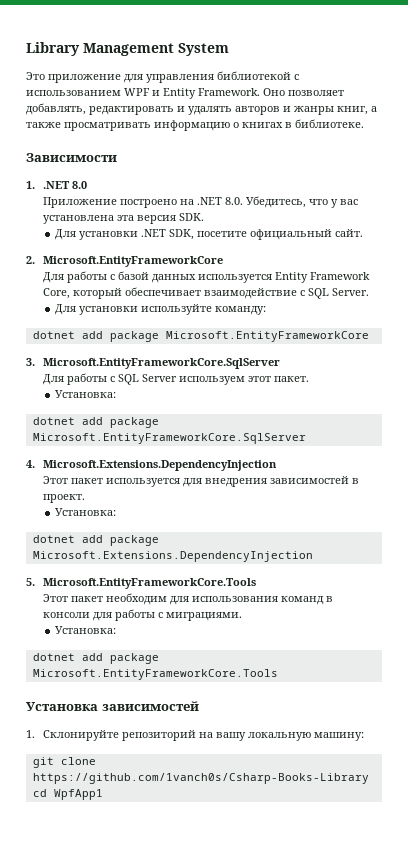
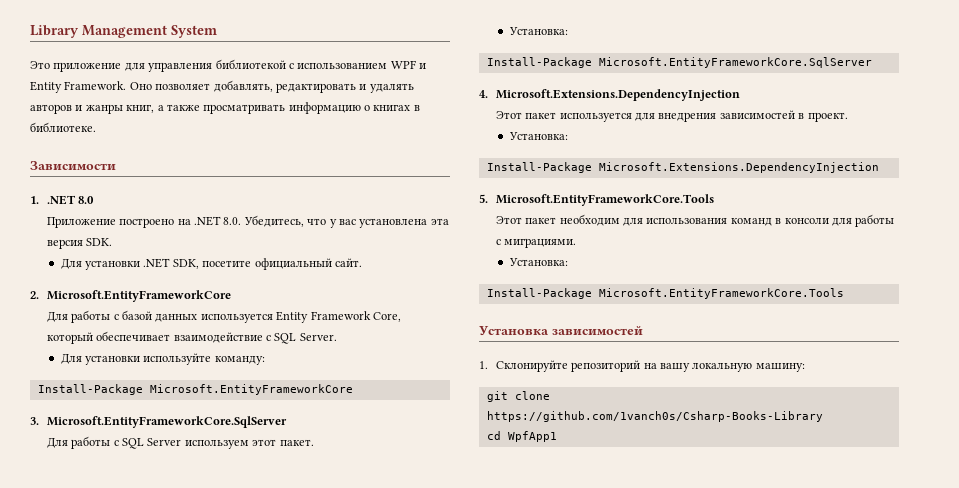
- dotnet add package Microsoft.EntityFrameworkCore
+ Install-Package Microsoft.EntityFrameworkCore
- dotnet add package Microsoft.EntityFrameworkCore.SqlServer
+ Install-Package Microsoft.EntityFrameworkCore.SqlServer
- dotnet add package Microsoft.Extensions.DependencyInjection
+ Install-Package Microsoft.Extensions.DependencyInjection
- dotnet add package Microsoft.EntityFrameworkCore.Tools
+ Install-Package Microsoft.EntityFrameworkCore.Tools

